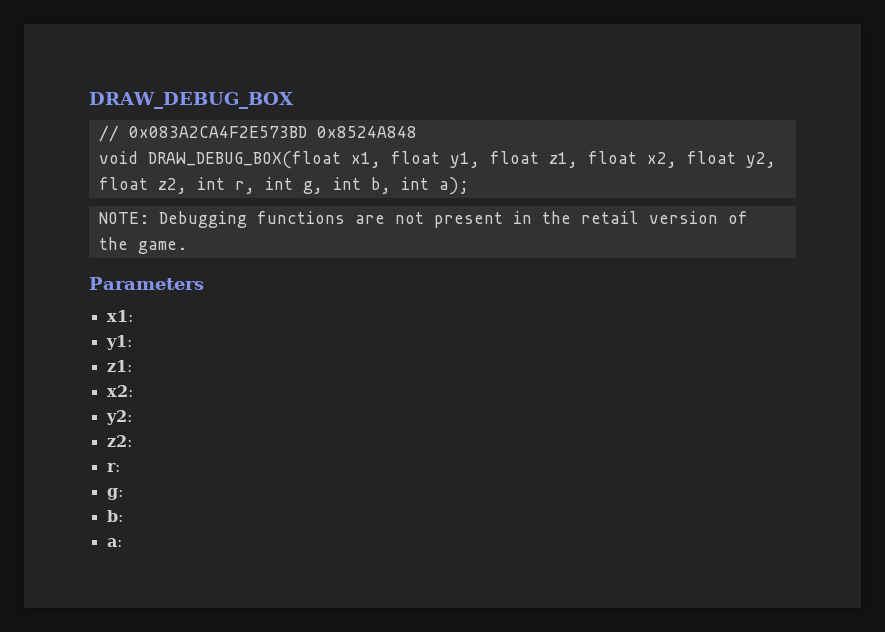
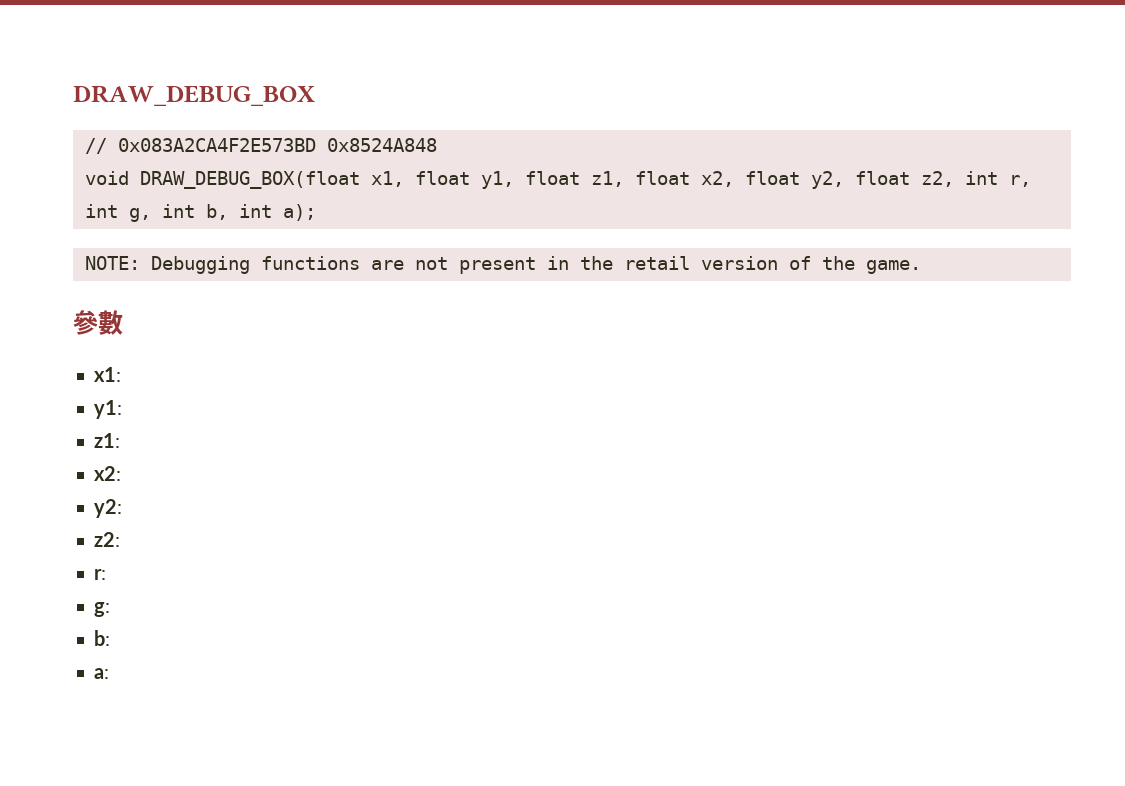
- Parameters
+ 參數

